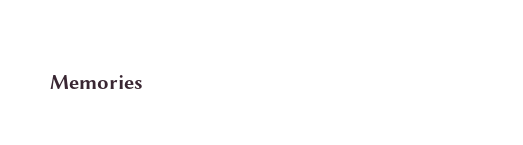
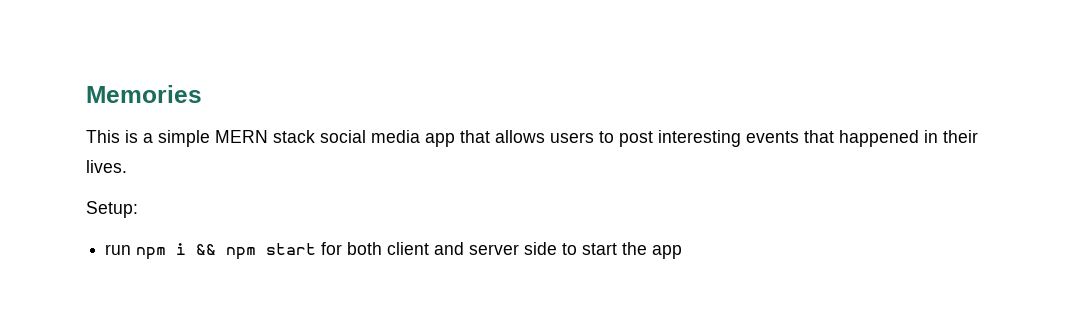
+ This is a simple MERN stack social media app that allows users to post interesting events that happened in their lives.
+ Setup:
+ run npm i && npm start for both client and server side to start the app

